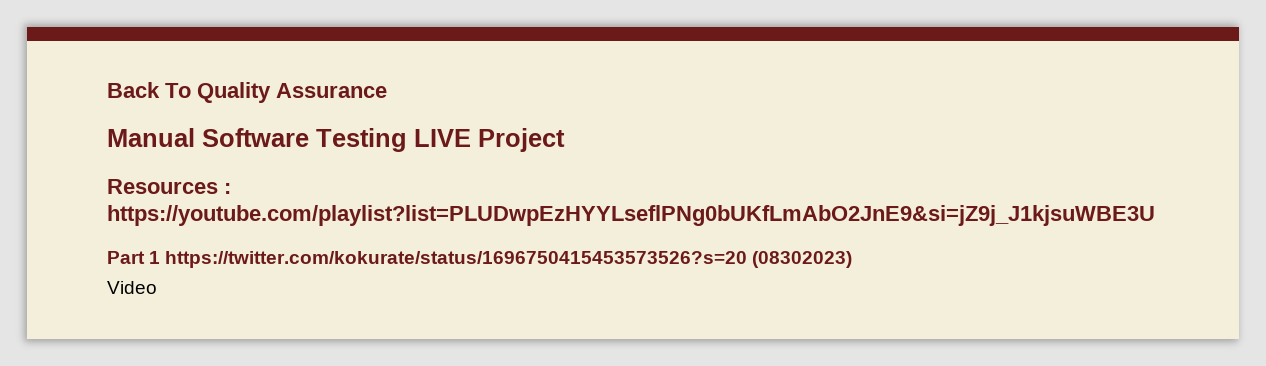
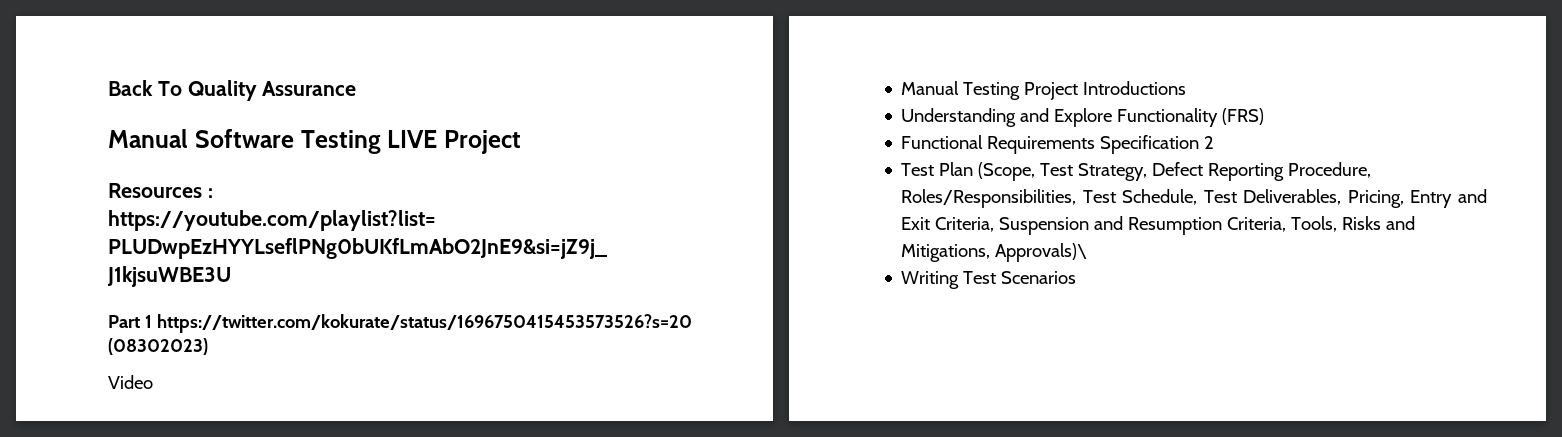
+ Manual Testing Project Introductions
+ Understanding and Explore Functionality (FRS)
+ Functional Requirements Specification 2
+ Test Plan (Scope, Test Strategy, Defect Reporting Procedure, Roles/Responsibilities, Test Schedule, Test Deliverables, Pricing, Entry and Exit Criteria, Suspension and Resumption Criteria, Tools, Risks and Mitigations, Approvals)\
+ Writing Test Scenarios

